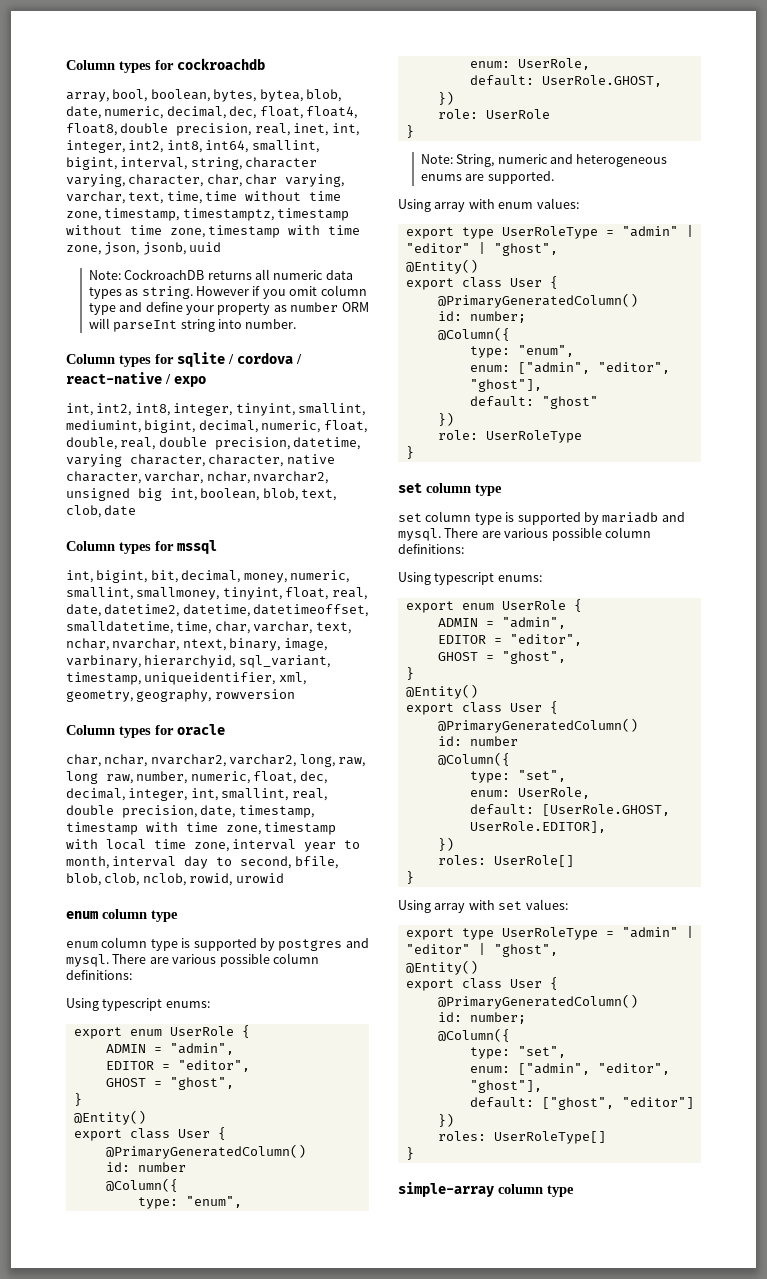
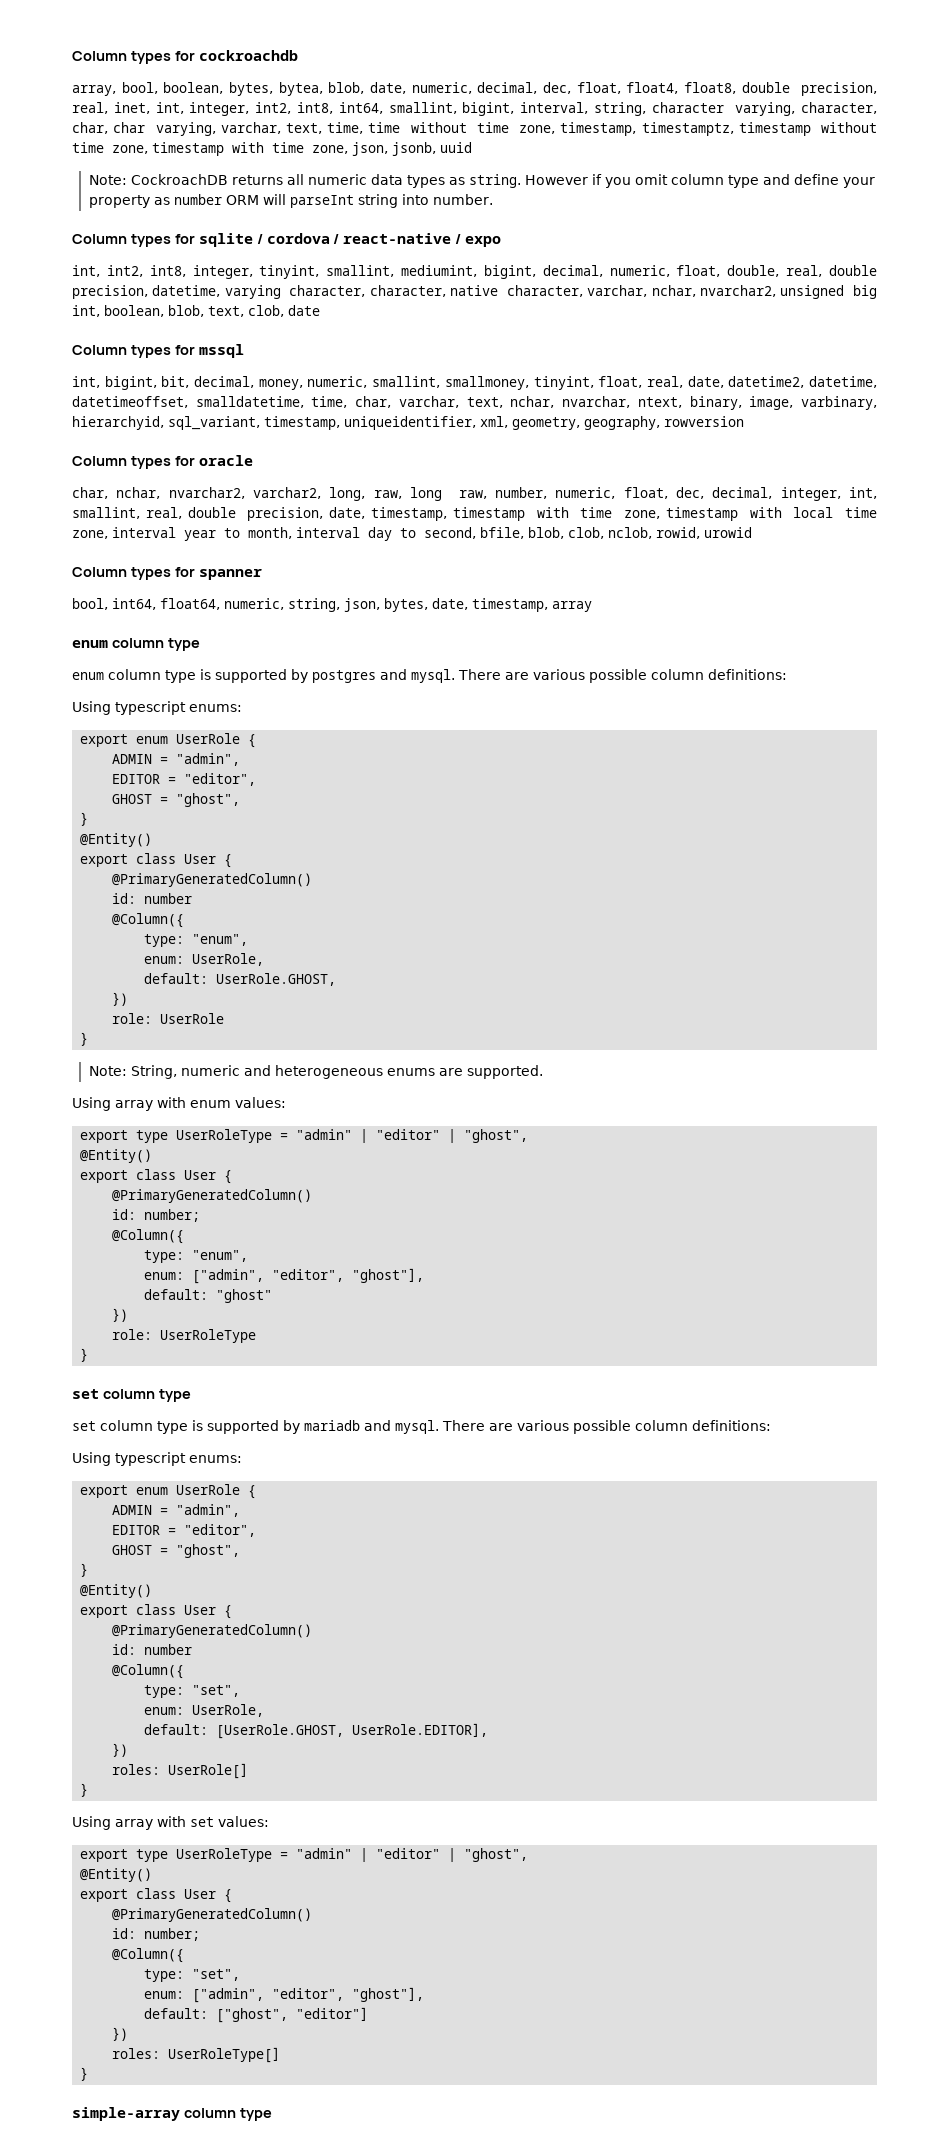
+ Column types for spanner
+ bool, int64, float64, numeric, string, json, bytes, date, timestamp, array

